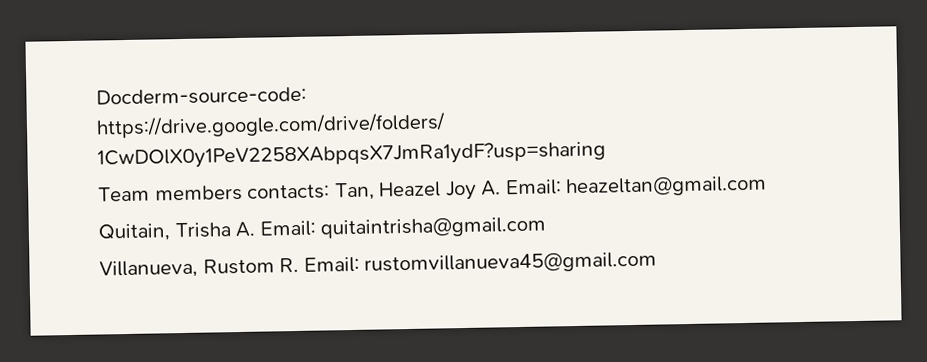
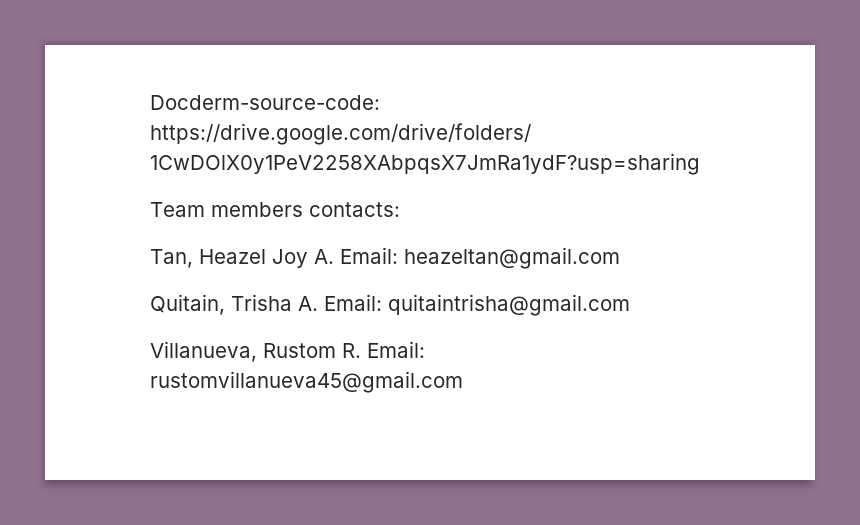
- Team members contacts: Tan, Heazel Joy A. Email: heazeltan@gmail.com
+ Team members contacts:
+ Tan, Heazel Joy A. Email: heazeltan@gmail.com

